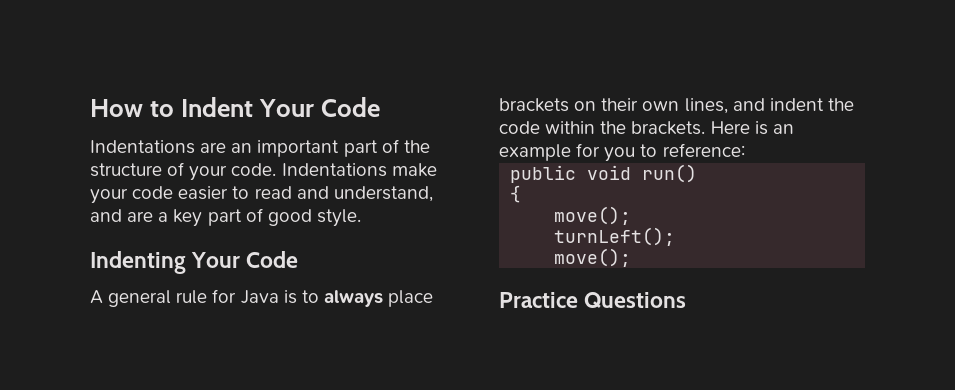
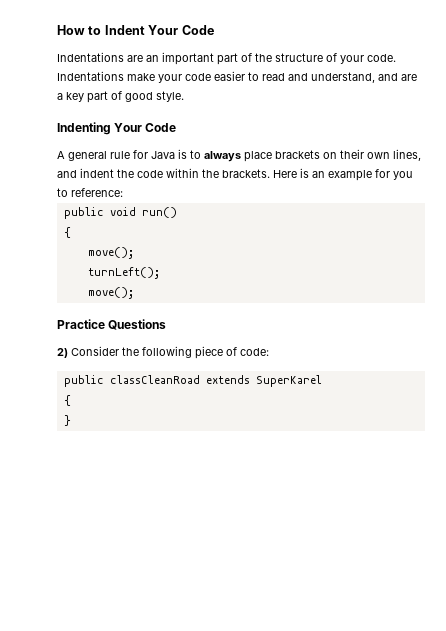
+ 2) Consider the following piece of code:
+ public classCleanRoad extends SuperKarel
+ {
+ }

